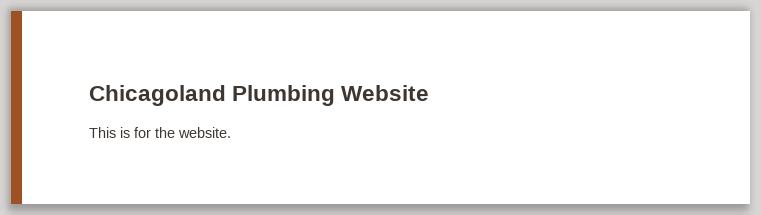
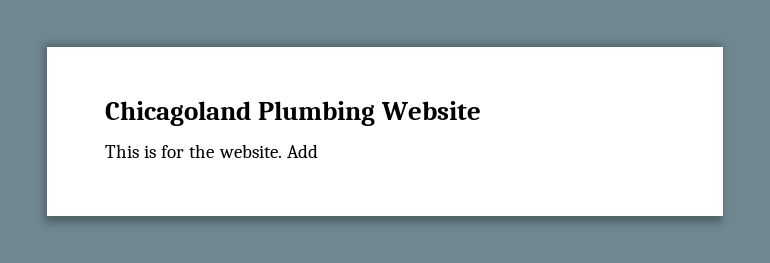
+ Add

